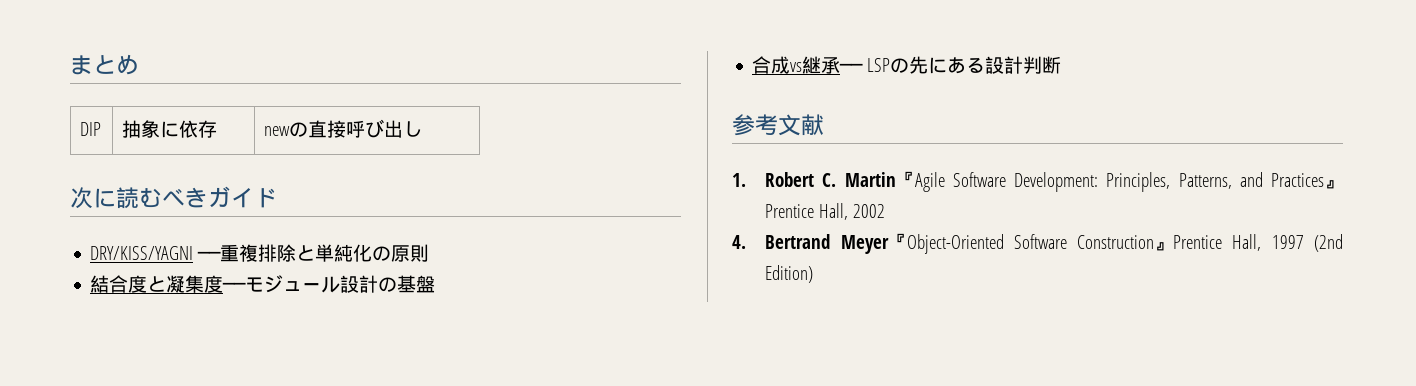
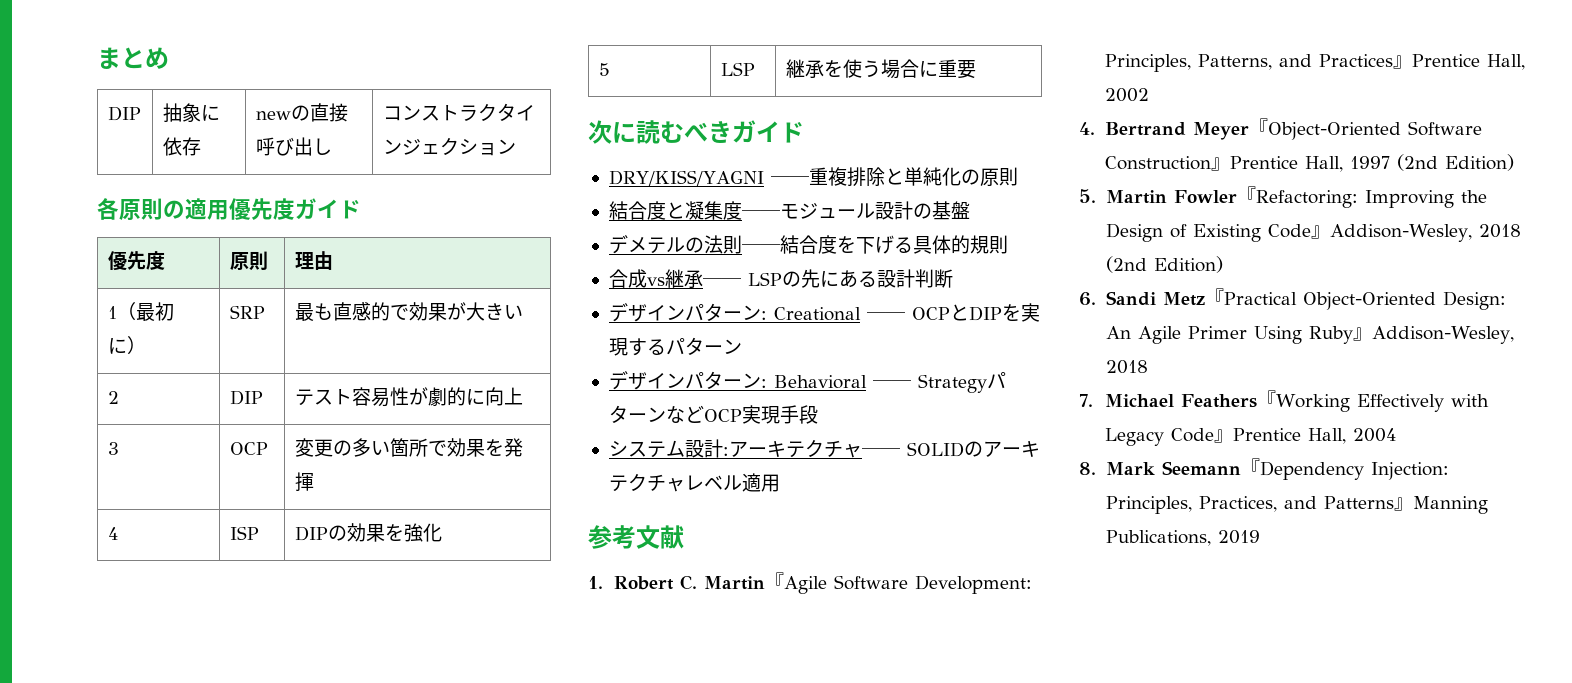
- DIP | 抽象に依存 | newの直接呼び出し
+ DIP | 抽象に依存 | newの直接呼び出し | コンストラクタインジェクション
+ 各原則の適用優先度ガイド
+ 優先度 | 原則 | 理由
+ 1（最初に） | SRP | 最も直感的で効果が大きい
+ 2 | DIP | テスト容易性が劇的に向上
+ 3 | OCP | 変更の多い箇所で効果を発揮
+ 4 | ISP | DIPの効果を強化
+ 5 | LSP | 継承を使う場合に重要
+ デメテルの法則──結合度を下げる具体的規則
+ デザインパターン: Creational ── OCPとDIPを実現するパターン
+ デザインパターン: Behavioral ── StrategyパターンなどOCP実現手段
+ システム設計:アーキテクチャ── SOLIDのアーキテクチャレベル適用
+ 5. Martin Fowler『Refactoring: Improving the Design of Existing Code』Addison-Wesley, 2018 (2nd Edition)
+ 6. Sandi Metz『Practical Object-Oriented Design: An Agile Primer Using Ruby』Addison-Wesley, 2018
+ 7. Michael Feathers『Working Effectively with Legacy Code』Prentice Hall, 2004
+ 8. Mark Seemann『Dependency Injection: Principles, Practices, and Patterns』Manning Publications, 2019

